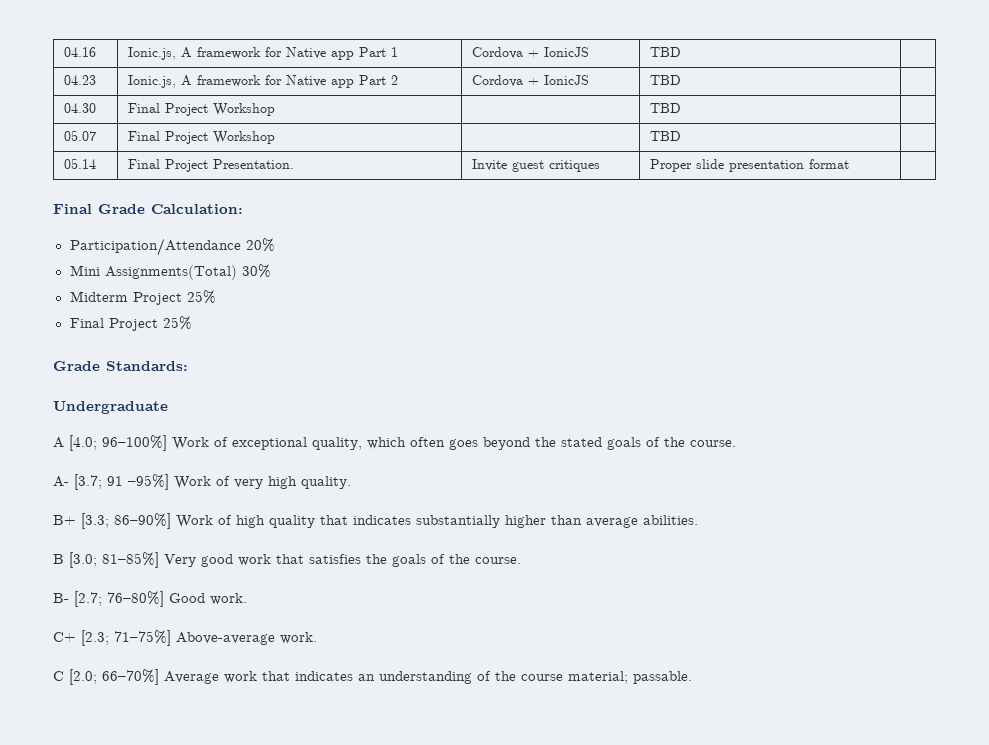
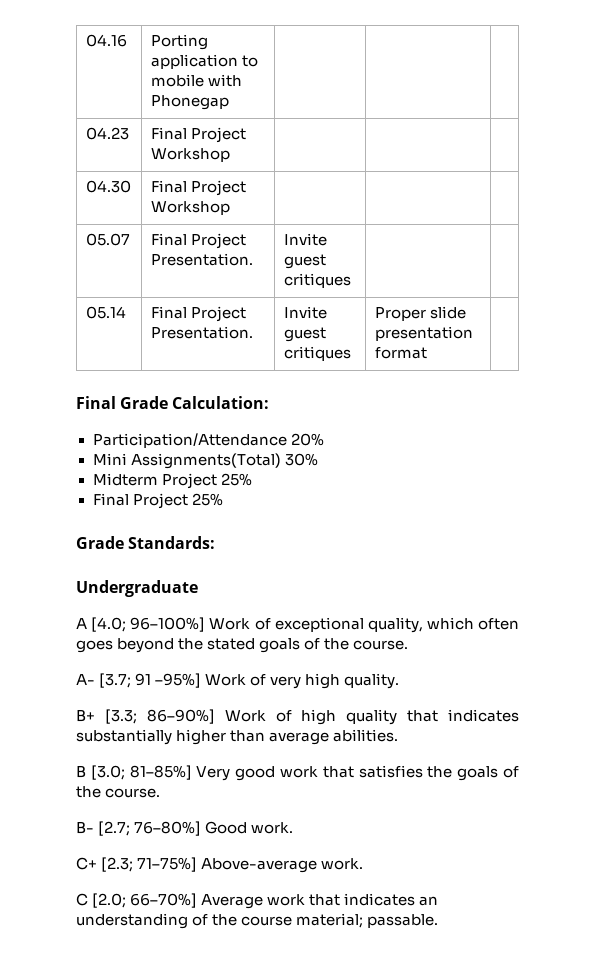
- 04.16 | Ionic.js, A framework for Native app Part 1 | Cordova + IonicJS | TBD |
- 04.23 | Ionic.js, A framework for Native app Part 2 | Cordova + IonicJS | TBD |
+ 04.16 | Porting application to mobile with Phonegap | | |
+ 04.23 | Final Project Workshop | | |
- 04.30 | Final Project Workshop | | TBD |
+ 04.30 | Final Project Workshop | | |
- 05.07 | Final Project Workshop | | TBD |
+ 05.07 | Final Project Presentation. | Invite guest critiques | |

